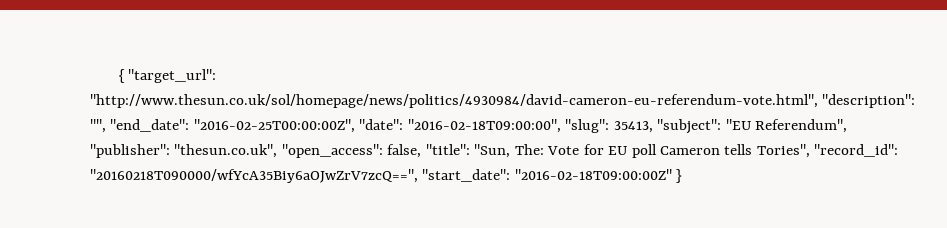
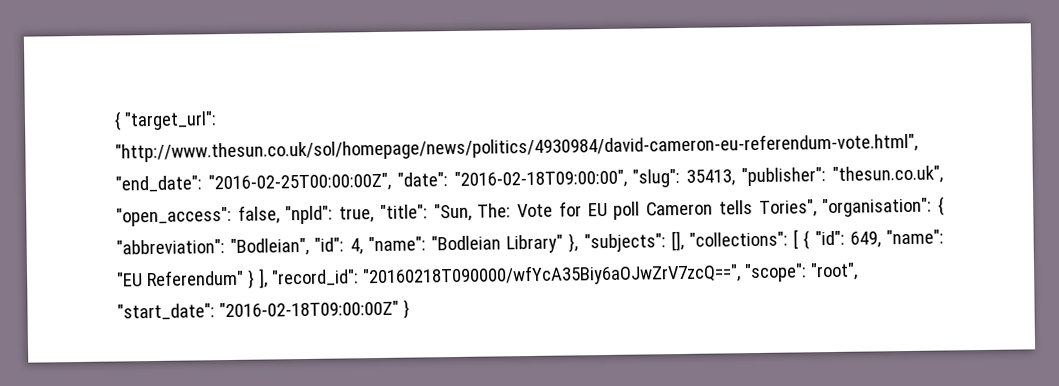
- { "target_url": "http://www.thesun.co.uk/sol/homepage/news/politics/4930984/david-cameron-eu-referendum-vote.html", "description": "", "end_date": "2016-02-25T00:00:00Z", "date": "2016-02-18T09:00:00", "slug": 35413, "subject": "EU Referendum", "publisher": "thesun.co.uk", "open_access": false, "title": "Sun, The: Vote for EU poll Cameron tells Tories", "record_id": "20160218T090000/wfYcA35Biy6aOJwZrV7zcQ==", "start_date": "2016-02-18T09:00:00Z" }
+ { "target_url": "http://www.thesun.co.uk/sol/homepage/news/politics/4930984/david-cameron-eu-referendum-vote.html", "end_date": "2016-02-25T00:00:00Z", "date": "2016-02-18T09:00:00", "slug": 35413, "publisher": "thesun.co.uk", "open_access": false, "npld": true, "title": "Sun, The: Vote for EU poll Cameron tells Tories", "organisation": { "abbreviation": "Bodleian", "id": 4, "name": "Bodleian Library" }, "subjects": [], "collections": [ { "id": 649, "name": "EU Referendum" } ], "record_id": "20160218T090000/wfYcA35Biy6aOJwZrV7zcQ==", "scope": "root", "start_date": "2016-02-18T09:00:00Z" }

